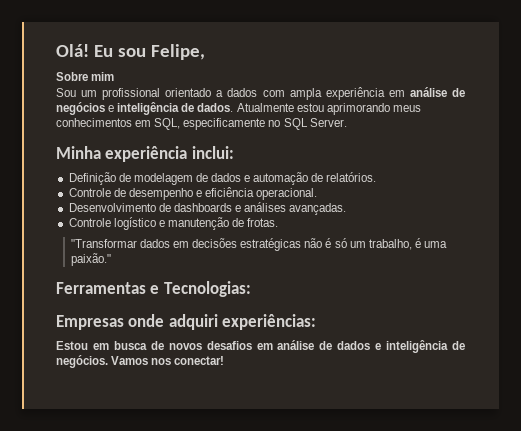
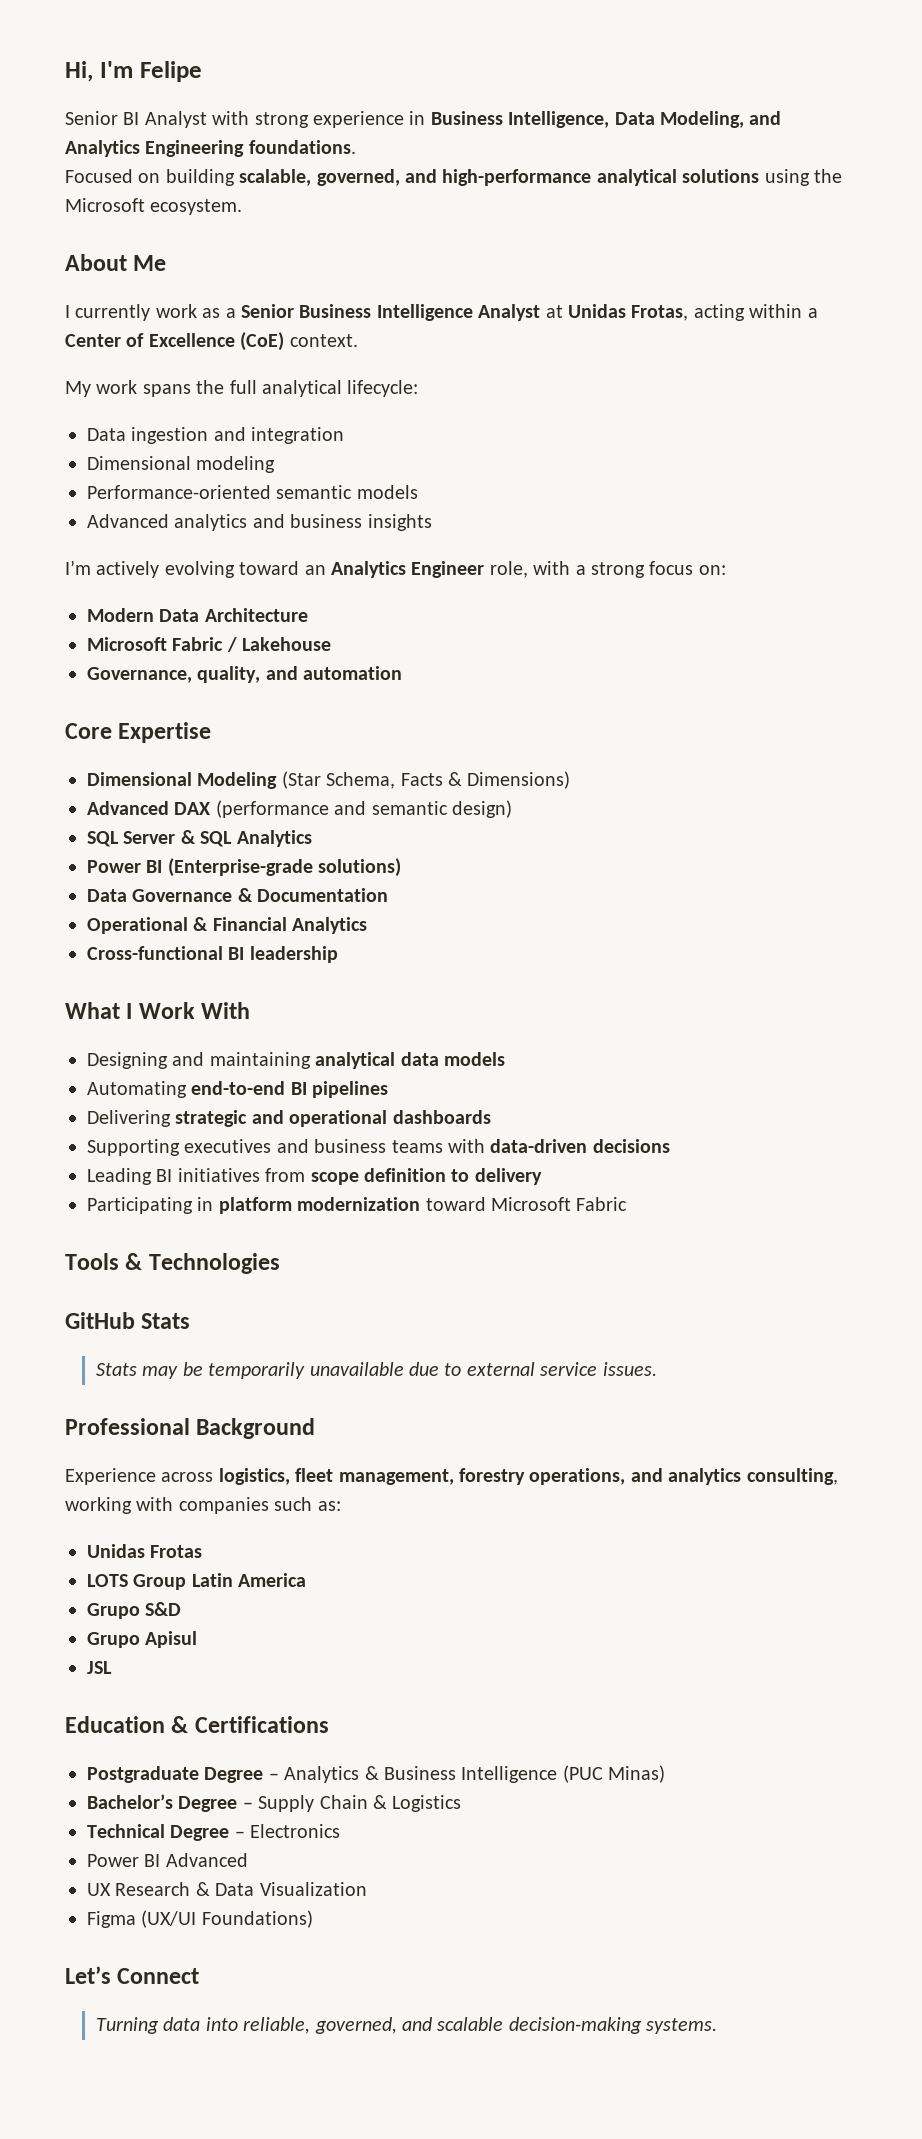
- Olá! Eu sou Felipe,
- Sobre mim
- Sou um profissional orientado a dados com ampla experiência em análise de negócios e inteligência de dados. Atualmente estou aprimorando meus conhecimentos em SQL, especificamente no SQL Server.
- Minha experiência inclui:
- Definição de modelagem de dados e automação de relatórios.
- Controle de desempenho e eficiência operacional.
- Desenvolvimento de dashboards e análises avançadas.
- Controle logístico e manutenção de frotas.
- "Transformar dados em decisões estratégicas não é só um trabalho, é uma paixão."
- Ferramentas e Tecnologias:
- Empresas onde adquiri experiências:
- Estou em busca de novos desafios em análise de dados e inteligência de negócios. Vamos nos conectar!
+ Hi, I'm Felipe
+ Senior BI Analyst with strong experience in Business Intelligence, Data Modeling, and Analytics Engineering foundations.
+ Focused on building scalable, governed, and high-performance analytical solutions using the Microsoft ecosystem.
+ About Me
+ I currently work as a Senior Business Intelligence Analyst at Unidas Frotas, acting within a Center of Excellence (CoE) context.
+ My work spans the full analytical lifecycle:
+ Data ingestion and integration
+ Dimensional modeling
+ Performance-oriented semantic models
+ Advanced analytics and business insights
+ I’m actively evolving toward an Analytics Engineer role, with a strong focus on:
+ Modern Data Architecture
+ Microsoft Fabric / Lakehouse
+ Governance, quality, and automation
+ Core Expertise
+ Dimensional Modeling (Star Schema, Facts & Dimensions)
+ Advanced DAX (performance and semantic design)
+ SQL Server & SQL Analytics
+ Power BI (Enterprise-grade solutions)
+ Data Governance & Documentation
+ Operational & Financial Analytics
+ Cross-functional BI leadership
+ What I Work With
+ Designing and maintaining analytical data models
+ Automating end-to-end BI pipelines
+ Delivering strategic and operational dashboards
+ Supporting executives and business teams with data-driven decisions
+ Leading BI initiatives from scope definition to delivery
+ Participating in platform modernization toward Microsoft Fabric
+ Tools & Technologies
+ GitHub Stats
+ Stats may be temporarily unavailable due to external service issues.
+ Professional Background
+ Experience across logistics, fleet management, forestry operations, and analytics consulting, working with companies such as:
+ Unidas Frotas
+ LOTS Group Latin America
+ Grupo S&D
+ Grupo Apisul
+ JSL
+ Education & Certifications
+ Postgraduate Degree – Analytics & Business Intelligence (PUC Minas)
+ Bachelor’s Degree – Supply Chain & Logistics
+ Technical Degree – Electronics
+ Power BI Advanced
+ UX Research & Data Visualization
+ Figma (UX/UI Foundations)
+ Let’s Connect
+ Turning data into reliable, governed, and scalable decision-making systems.

